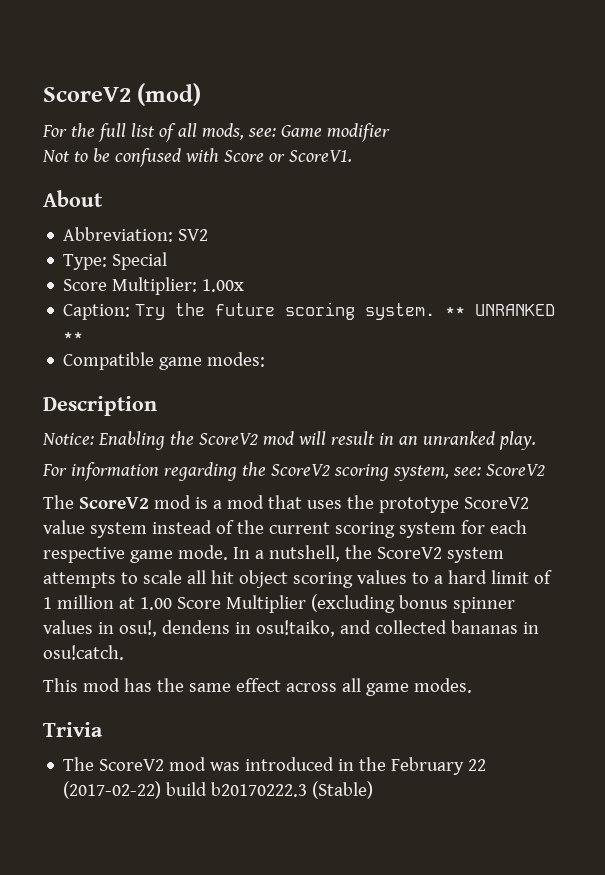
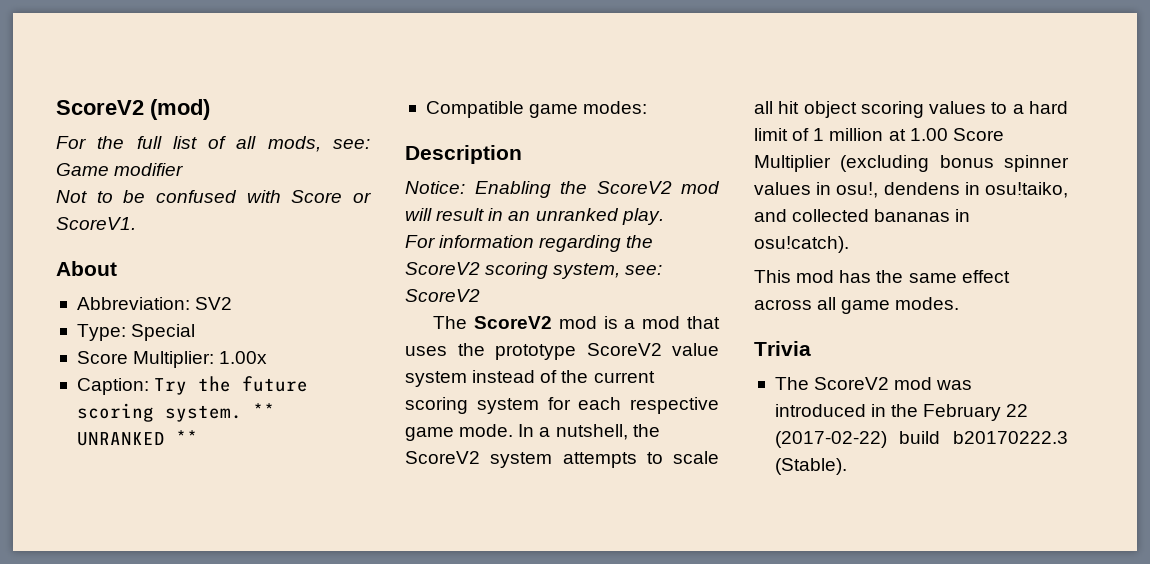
- In a nutshell, the ScoreV2 system attempts to scale all hit object scoring values to a hard limit of 1 million at 1.00 Score Multiplier (excluding bonus spinner values in osu!, dendens in osu!taiko, and collected bananas in osu!catch.
+ In a nutshell, the ScoreV2 system attempts to scale all hit object scoring values to a hard limit of 1 million at 1.00 Score Multiplier (excluding bonus spinner values in osu!, dendens in osu!taiko, and collected bananas in osu!catch).
- The ScoreV2 mod was introduced in the February 22 (2017-02-22) build b20170222.3 (Stable)
+ The ScoreV2 mod was introduced in the February 22 (2017-02-22) build b20170222.3 (Stable).

